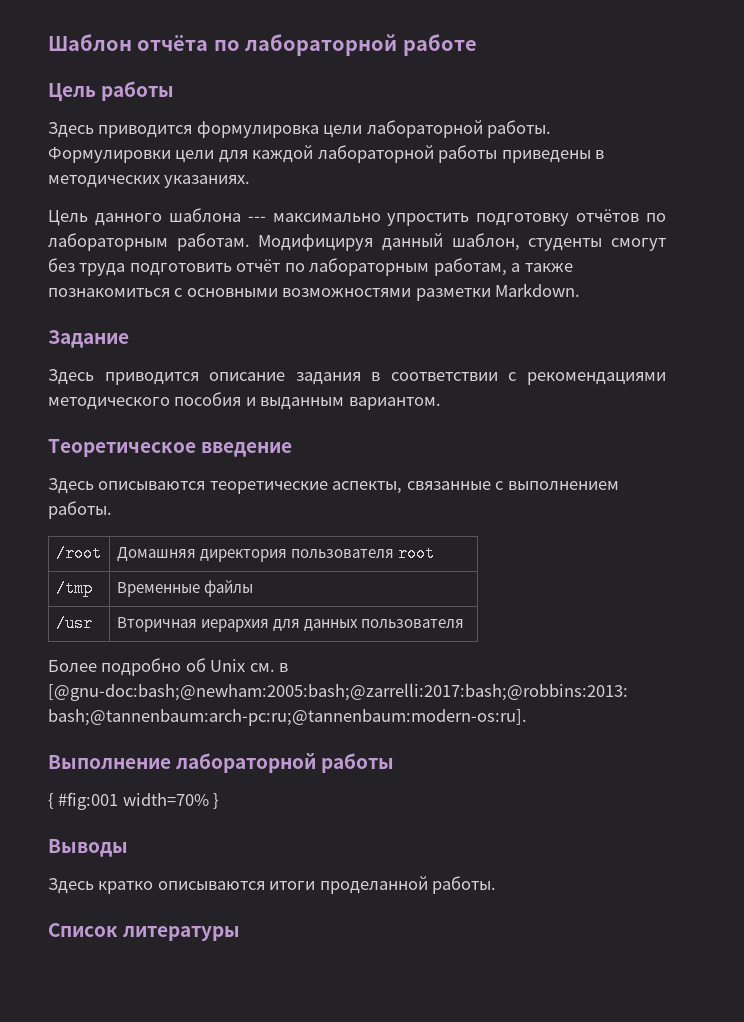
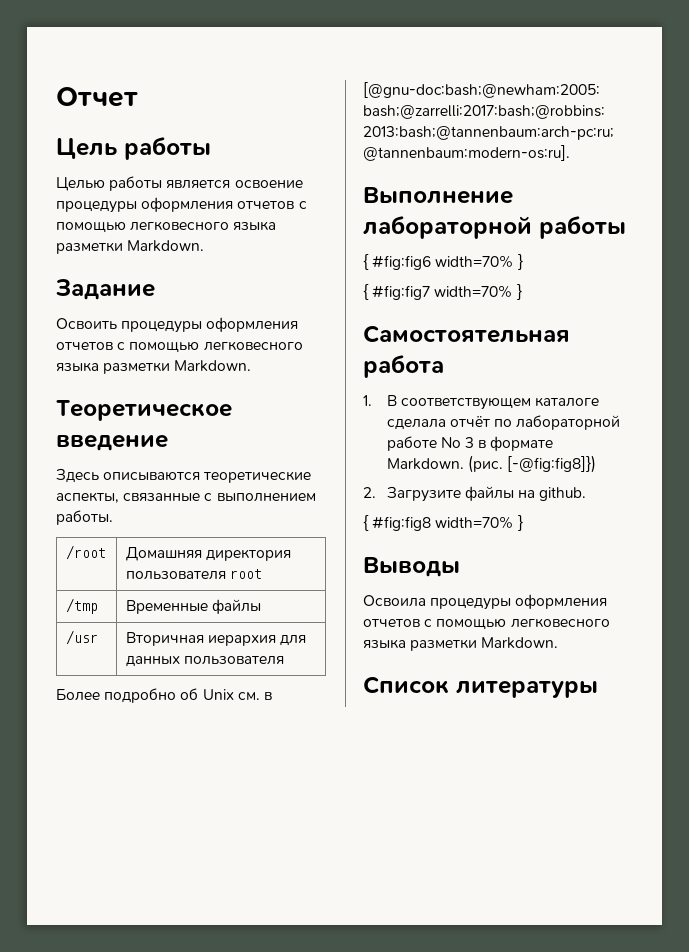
- Шаблон отчёта по лабораторной работе
+ Отчет
  Цель работы
- Здесь приводится формулировка цели лабораторной работы. Формулировки цели для каждой лабораторной работы приведены в методических указаниях.
- Цель данного шаблона --- максимально упростить подготовку отчётов по лабораторным работам. Модифицируя данный шаблон, студенты смогут без труда подготовить отчёт по лабораторным работам, а также познакомиться с основными возможностями разметки Markdown.
+ Целью работы является освоение процедуры оформления отчетов с помощью легковесного языка разметки Markdown.
  Задание
- Здесь приводится описание задания в соответствии с рекомендациями методического пособия и выданным вариантом.
+ Освоить процедуры оформления отчетов с помощью легковесного языка разметки Markdown.
- { #fig:001 width=70% }
+ { #fig:fig6 width=70% }
+ { #fig:fig7 width=70% }
+ Самостоятельная работа
+ 1. В соответствующем каталоге сделала отчёт по лабораторной работе No 3 в формате Markdown. (рис. [-@fig:fig8]})
+ 2. Загрузите файлы на github.
+ { #fig:fig8 width=70% }
  Выводы
- Здесь кратко описываются итоги проделанной работы.
+ Освоила процедуры оформления отчетов с помощью легковесного языка разметки Markdown.

